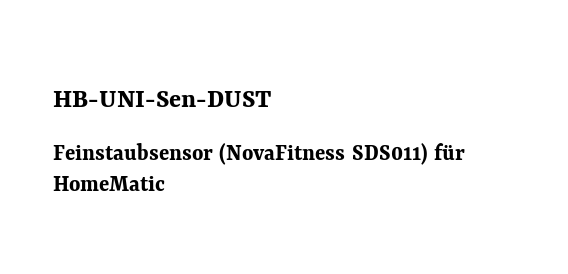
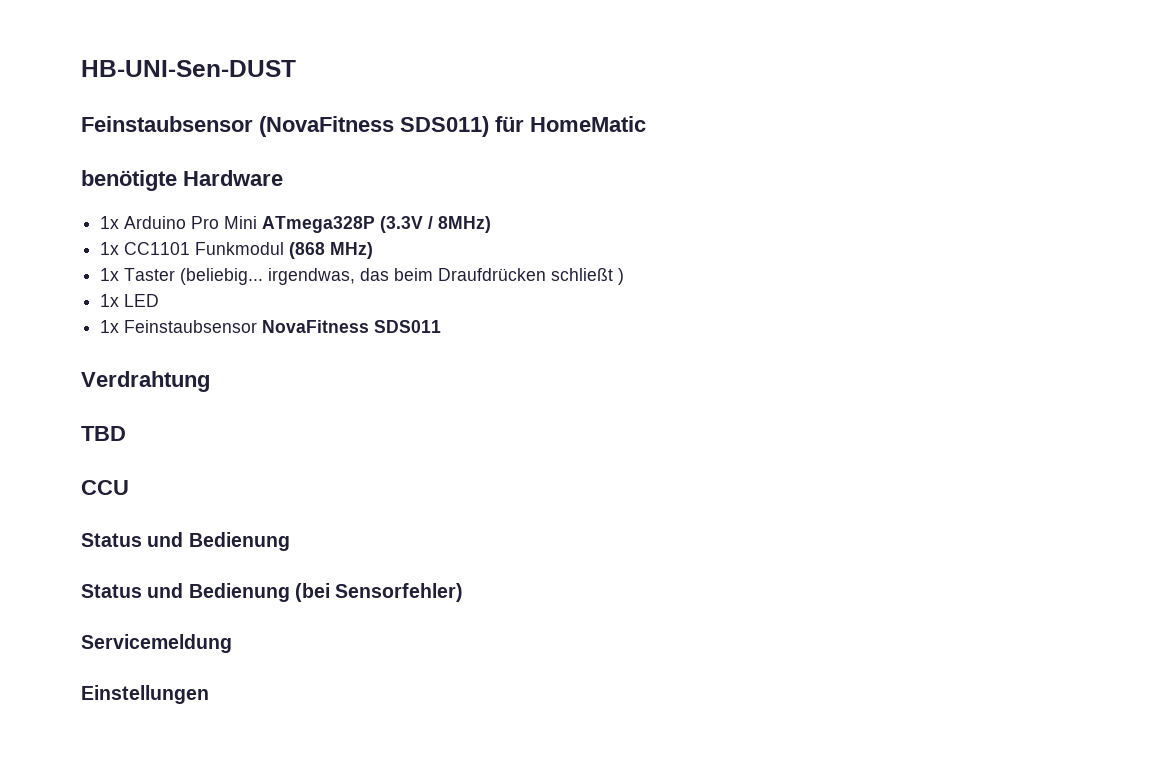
+ benötigte Hardware
+ 1x Arduino Pro Mini ATmega328P (3.3V / 8MHz)
+ 1x CC1101 Funkmodul (868 MHz)
+ 1x Taster (beliebig... irgendwas, das beim Draufdrücken schließt )
+ 1x LED
+ 1x Feinstaubsensor NovaFitness SDS011
+ Verdrahtung
+ TBD
+ CCU
+ Status und Bedienung
+ Status und Bedienung (bei Sensorfehler)
+ Servicemeldung
+ Einstellungen

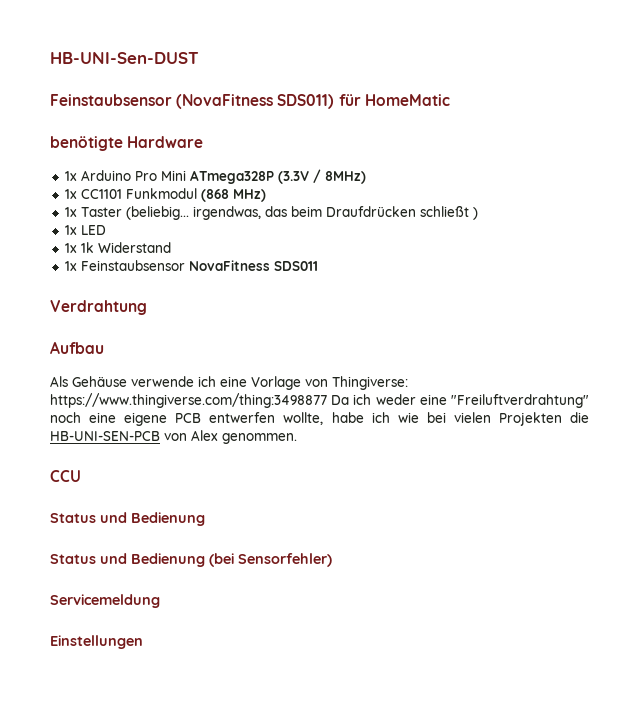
+ 1x 1k Widerstand
- TBD
+ Aufbau
+ Als Gehäuse verwende ich eine Vorlage von Thingiverse: https://www.thingiverse.com/thing:3498877 Da ich weder eine "Freiluftverdrahtung" noch eine eigene PCB entwerfen wollte, habe ich wie bei vielen Projekten die HB-UNI-SEN-PCB von Alex genommen.

